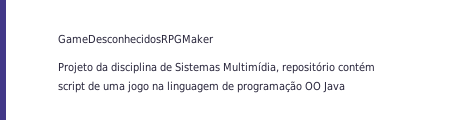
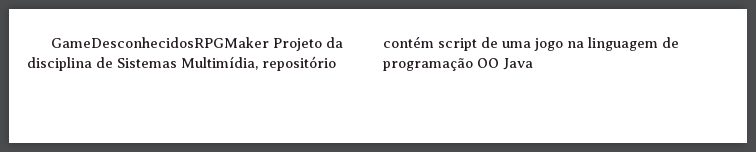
- GameDesconhecidosRPGMaker
- Projeto da disciplina de Sistemas Multimídia, repositório contém script de uma jogo na linguagem de programação OO Java
+ GameDesconhecidosRPGMaker Projeto da disciplina de Sistemas Multimídia, repositório contém script de uma jogo na linguagem de programação OO Java

